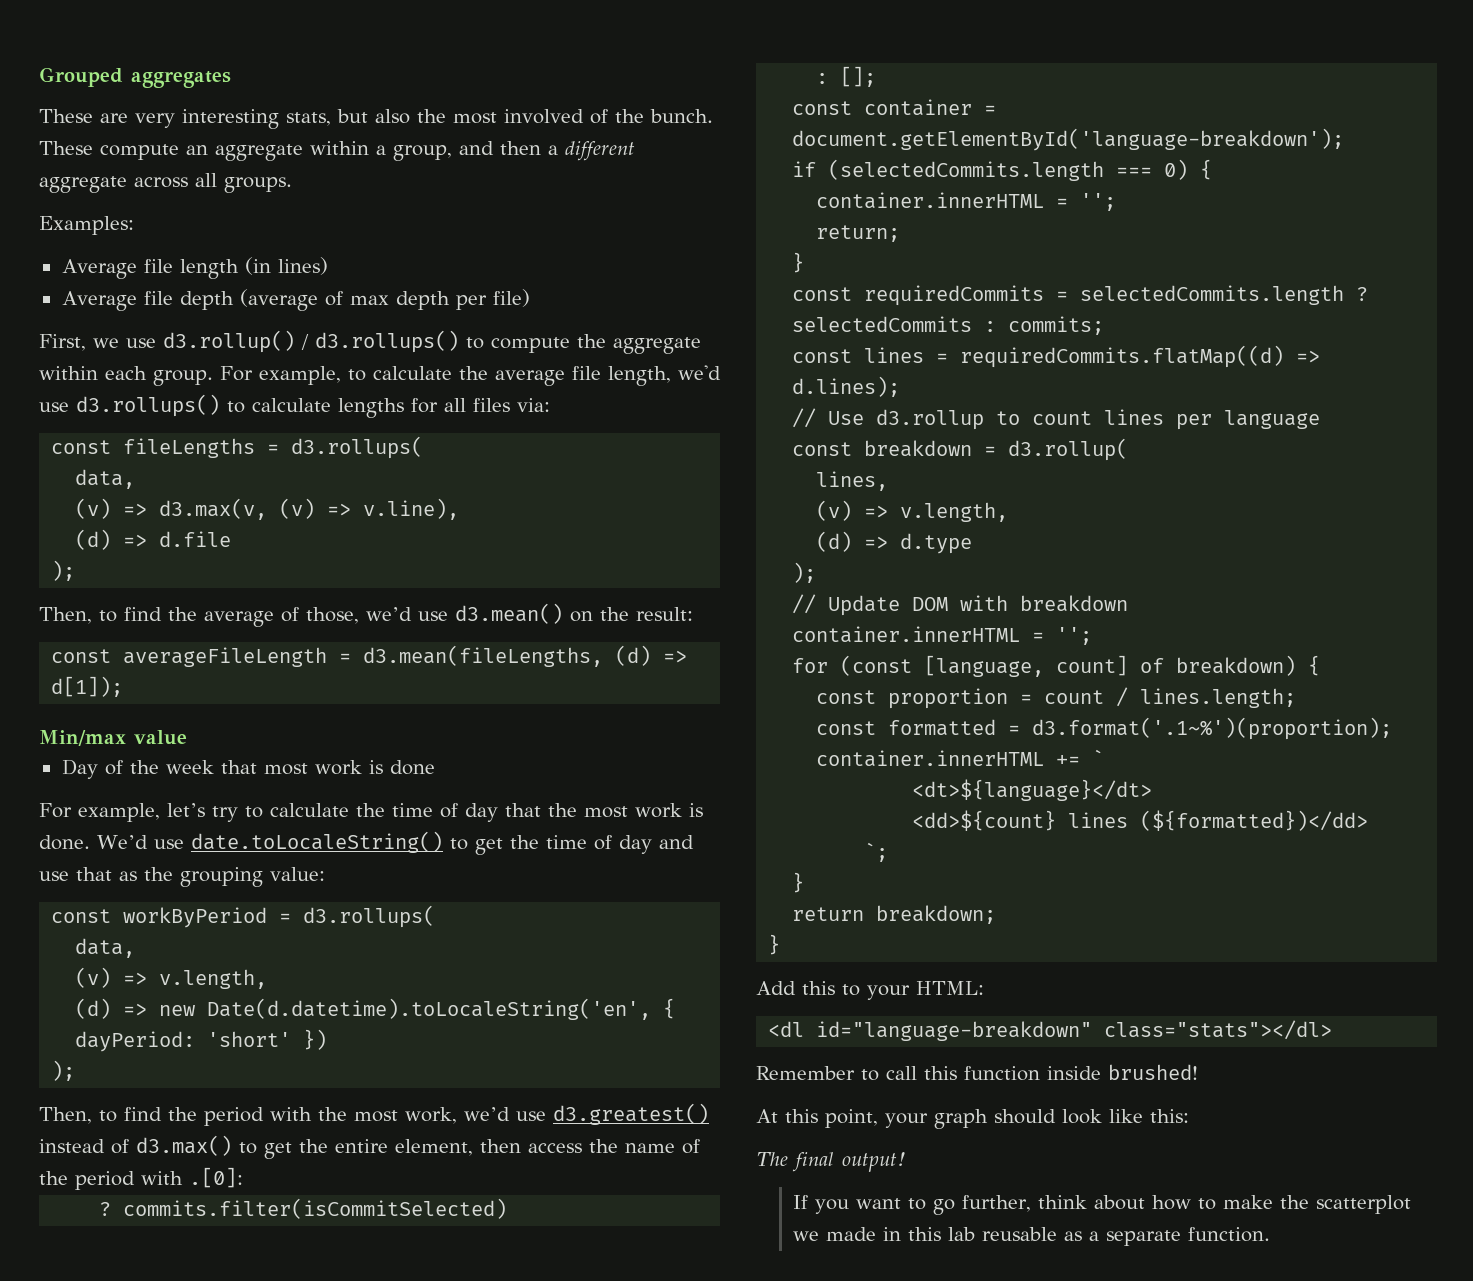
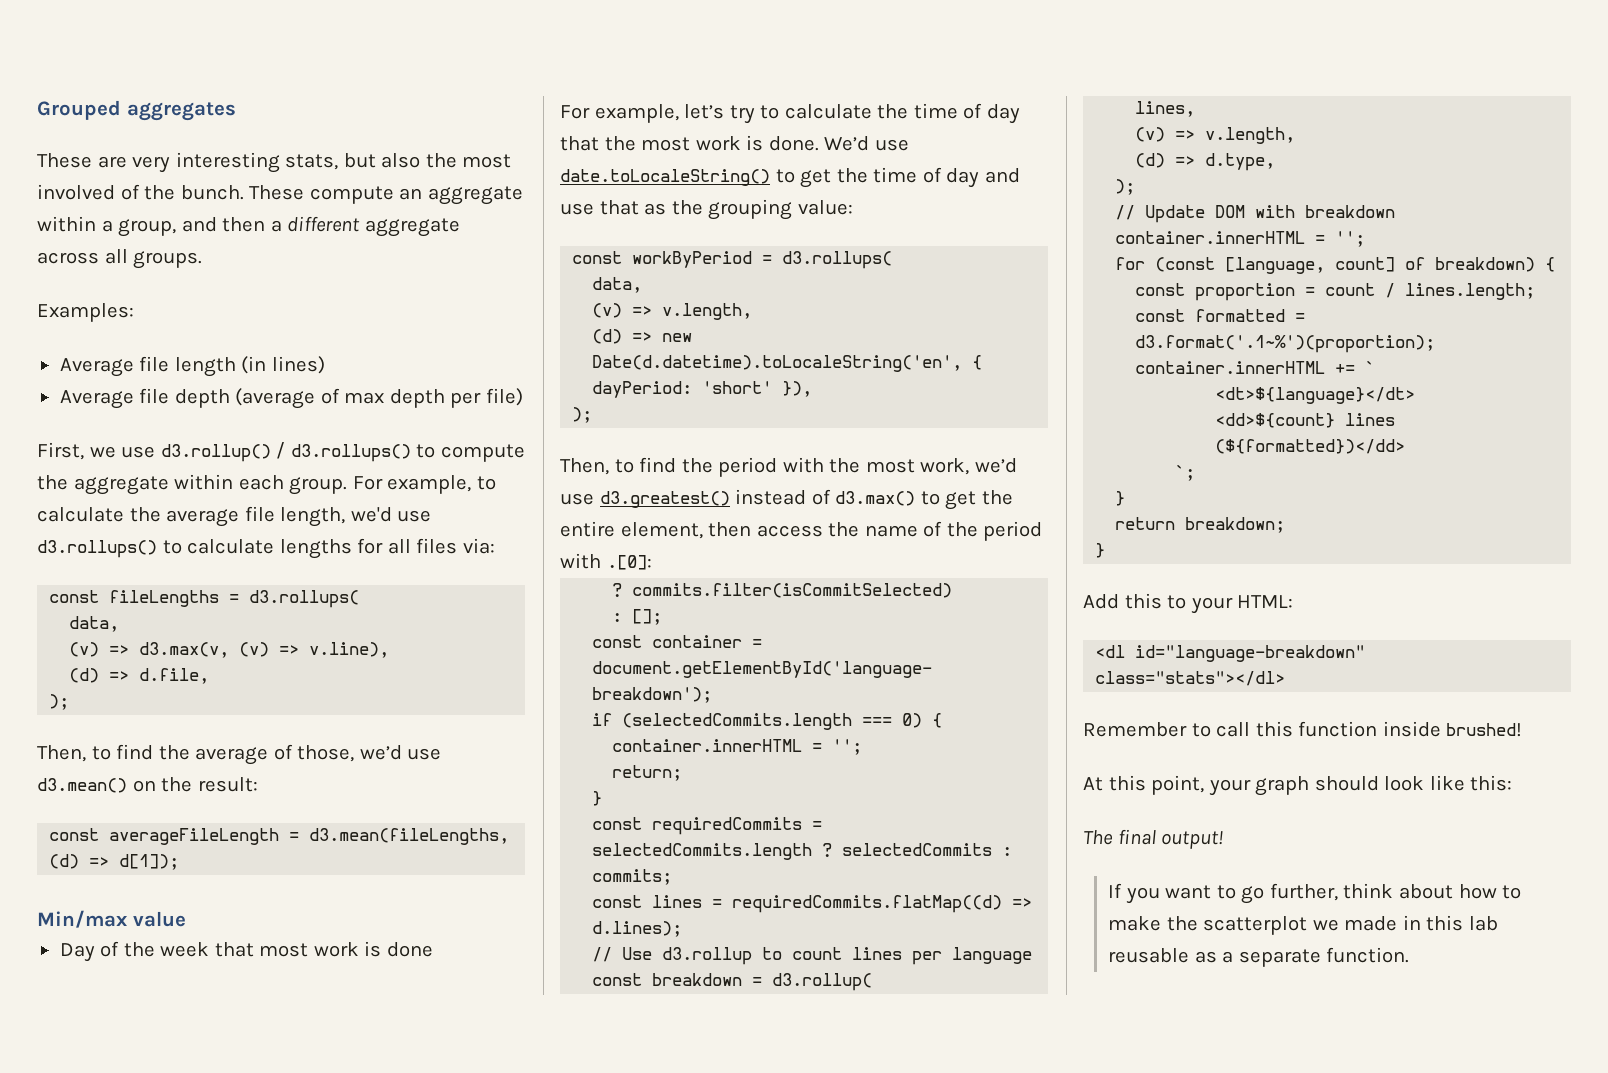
- (d) => d.file
+ (d) => d.file,
- (d) => new Date(d.datetime).toLocaleString('en', { dayPeriod: 'short' })
+ (d) => new Date(d.datetime).toLocaleString('en', { dayPeriod: 'short' }),
- (d) => d.type
+ (d) => d.type,

